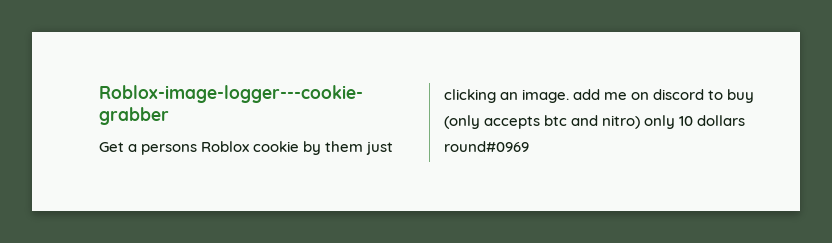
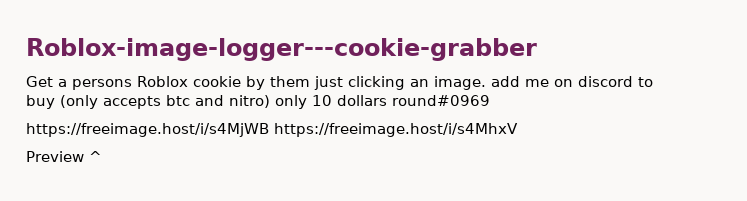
+ https://freeimage.host/i/s4MjWB https://freeimage.host/i/s4MhxV
+ Preview ^

